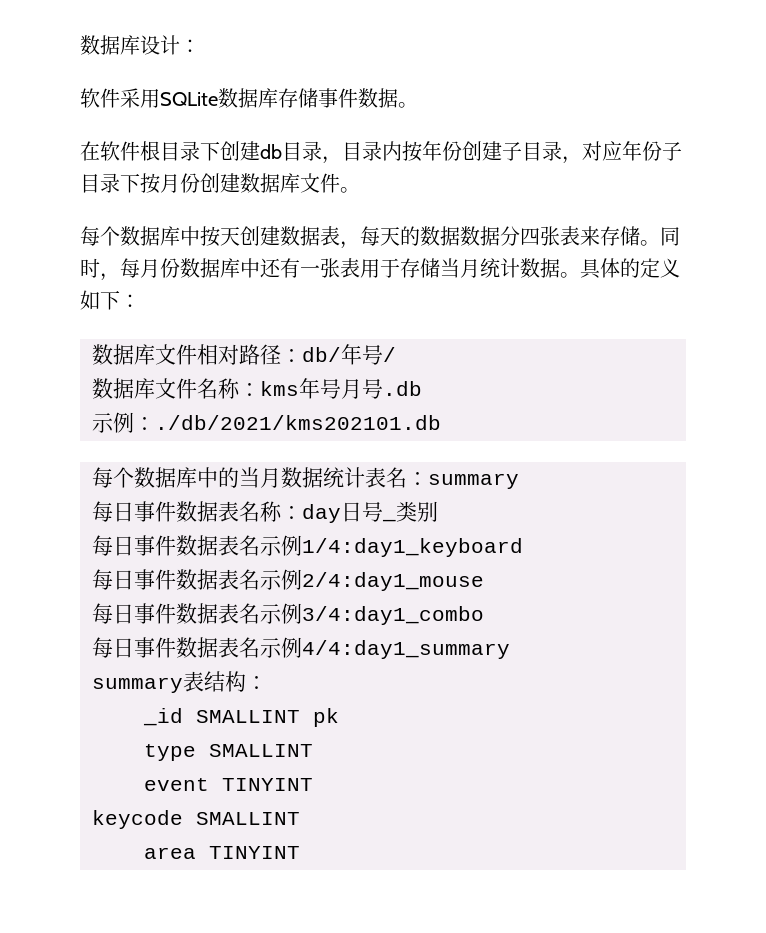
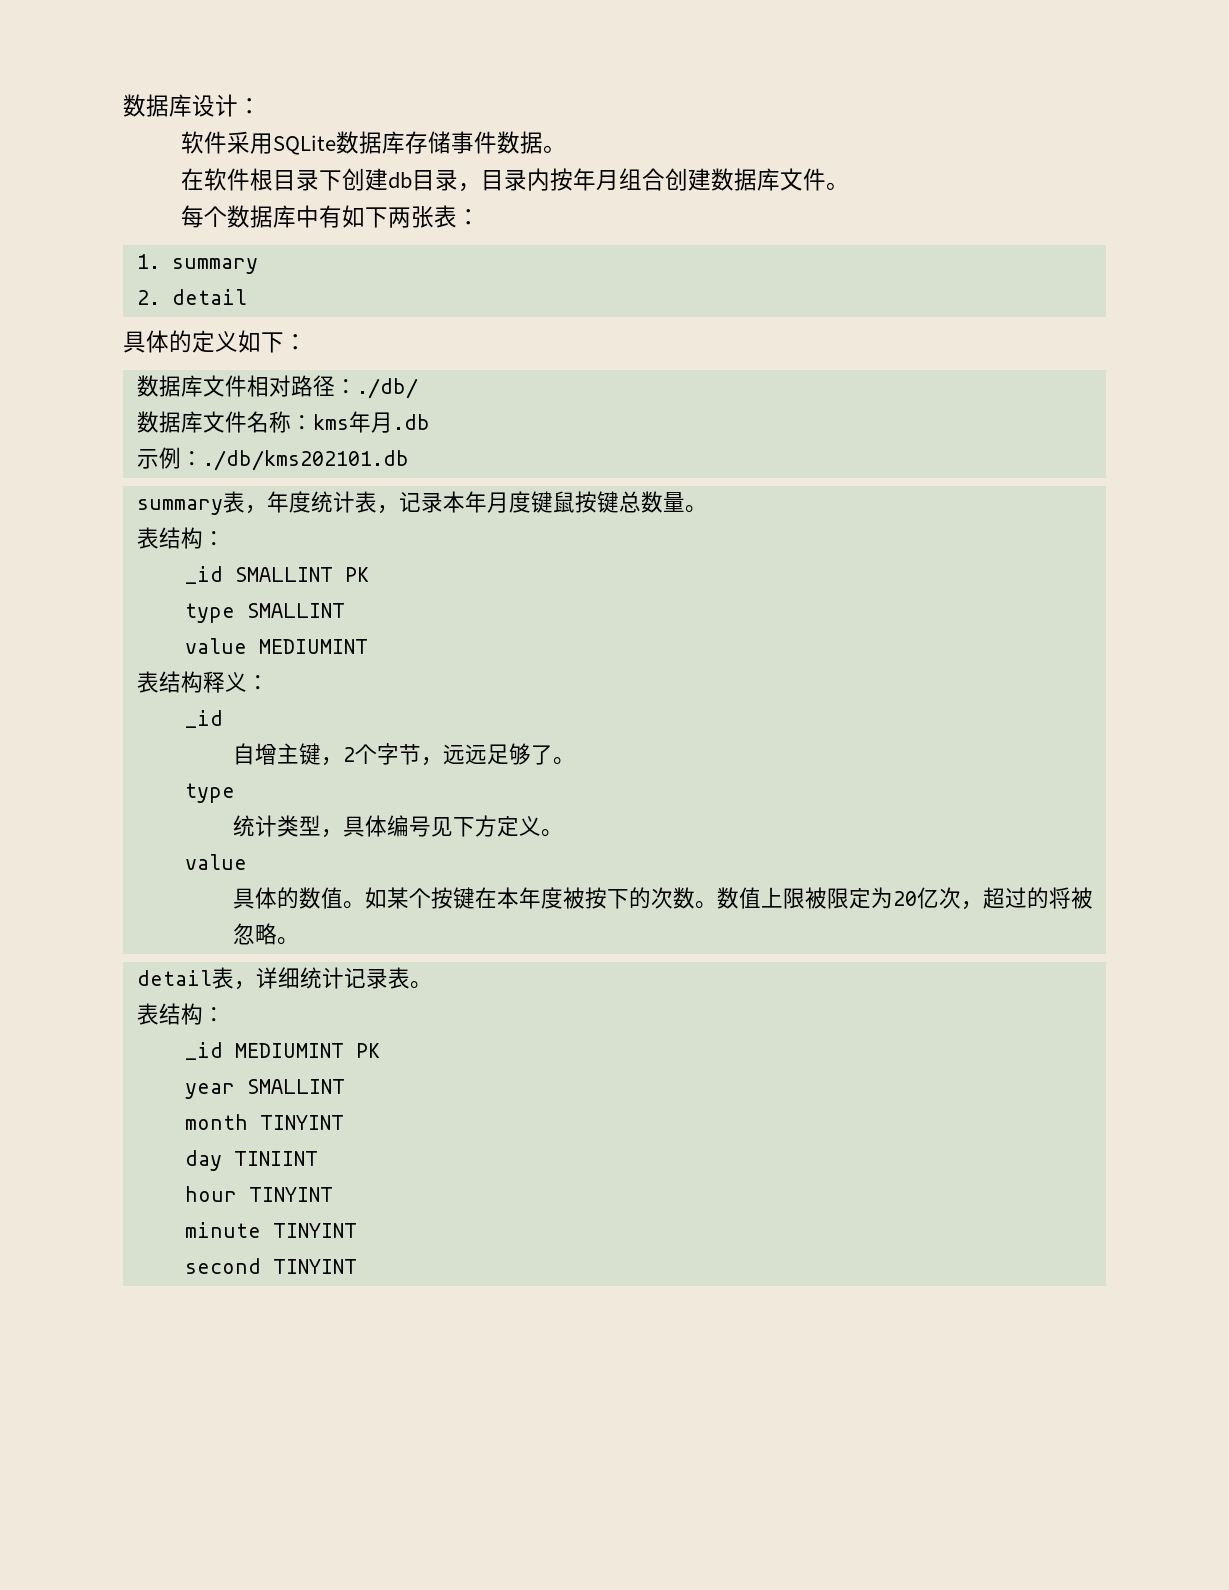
- 在软件根目录下创建db目录，目录内按年份创建子目录，对应年份子目录下按月份创建数据库文件。
+ 在软件根目录下创建db目录，目录内按年月组合创建数据库文件。
- 每个数据库中按天创建数据表，每天的数据数据分四张表来存储。同时，每月份数据库中还有一张表用于存储当月统计数据。具体的定义如下：
+ 每个数据库中有如下两张表：
+ 1. summary
+ 2. detail
+ 具体的定义如下：
- 数据库文件相对路径：db/年号/
+ 数据库文件相对路径：./db/
- 数据库文件名称：kms年号月号.db
+ 数据库文件名称：kms年月.db
- 示例：./db/2021/kms202101.db
- 每个数据库中的当月数据统计表名：summary
- 每日事件数据表名称：day日号_类别
- 每日事件数据表名示例1/4:day1_keyboard
- 每日事件数据表名示例2/4:day1_mouse
- 每日事件数据表名示例3/4:day1_combo
- 每日事件数据表名示例4/4:day1_summary
- summary表结构：
+ 示例：./db/kms202101.db
+ summary表，年度统计表，记录本年月度键鼠按键总数量。
+ 表结构：
- _id SMALLINT pk
+ _id SMALLINT PK
- event TINYINT
- keycode SMALLINT
- area TINYINT
+ value MEDIUMINT
+ 表结构释义：
+ _id
+ 自增主键，2个字节，远远足够了。
+ type
+ 统计类型，具体编号见下方定义。
+ value
+ 具体的数值。如某个按键在本年度被按下的次数。数值上限被限定为20亿次，超过的将被忽略。
+ detail表，详细统计记录表。
+ 表结构：
+ _id MEDIUMINT PK
+ year SMALLINT
+ month TINYINT
+ day TINIINT
+ hour TINYINT
+ minute TINYINT
+ second TINYINT

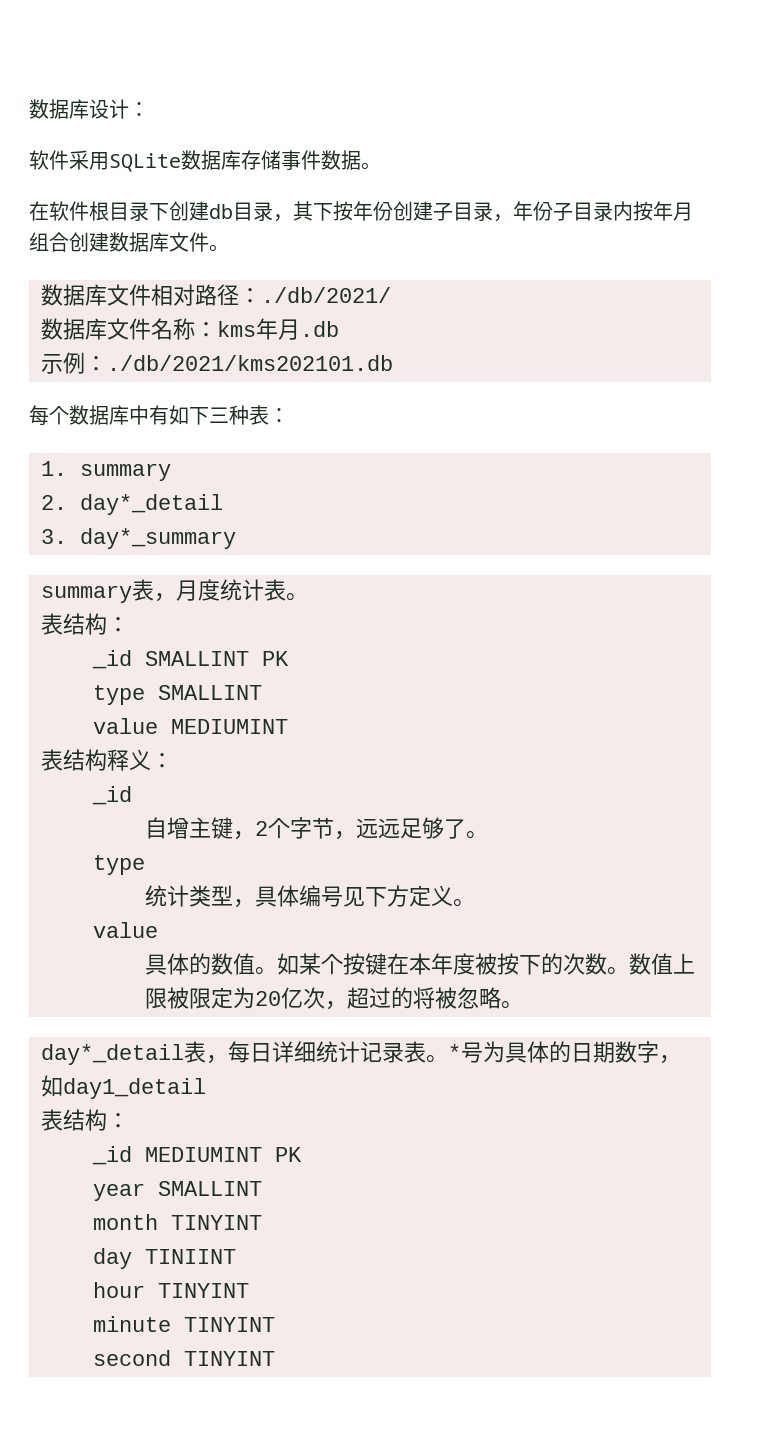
- 在软件根目录下创建db目录，目录内按年月组合创建数据库文件。
+ 在软件根目录下创建db目录，其下按年份创建子目录，年份子目录内按年月组合创建数据库文件。
- 每个数据库中有如下两张表：
- 1. summary
- 2. detail
- 具体的定义如下：
- 数据库文件相对路径：./db/
+ 数据库文件相对路径：./db/2021/
- 示例：./db/kms202101.db
+ 示例：./db/2021/kms202101.db
+ 每个数据库中有如下三种表：
+ 1. summary
+ 2. day*_detail
+ 3. day*_summary
- summary表，年度统计表，记录本年月度键鼠按键总数量。
+ summary表，月度统计表。
- detail表，详细统计记录表。
+ day*_detail表，每日详细统计记录表。*号为具体的日期数字，如day1_detail

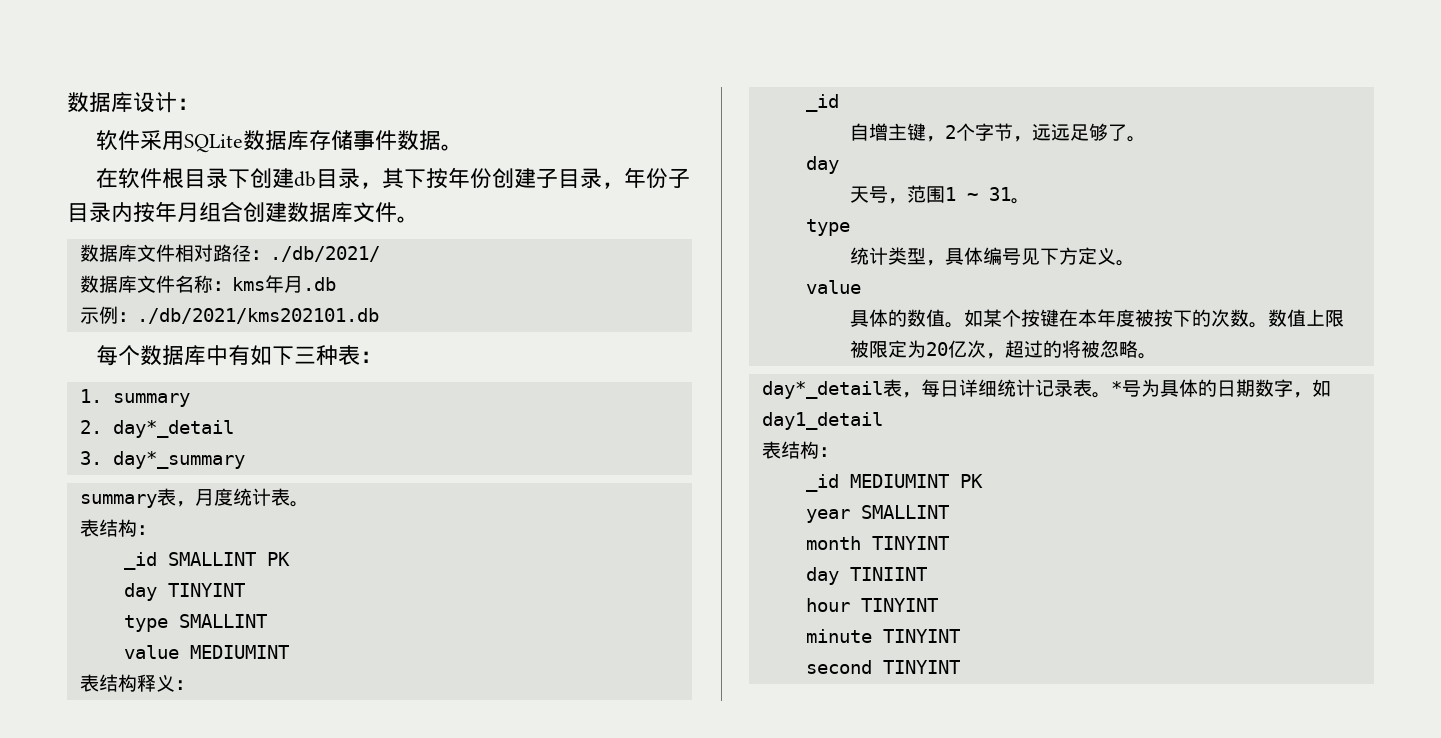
+ day TINYINT
  自增主键，2个字节，远远足够了。
+ day
+ 天号，范围1 ~ 31。

